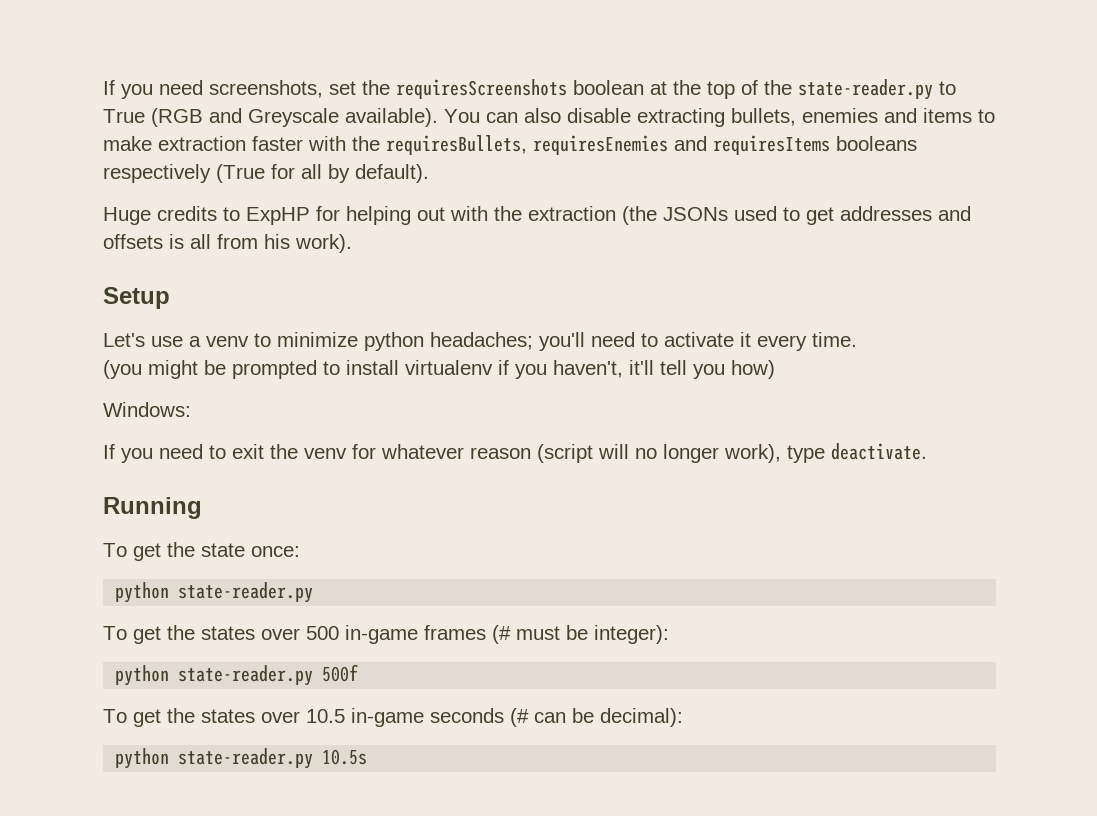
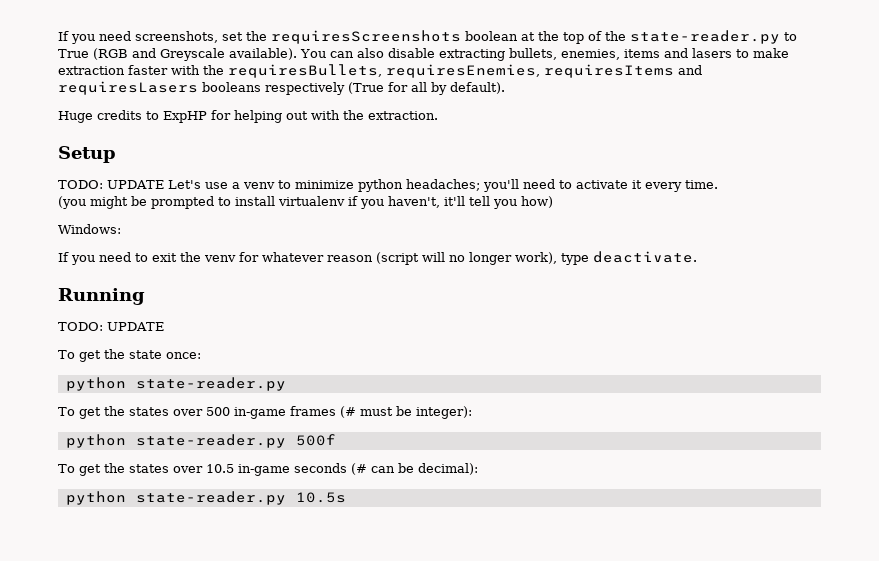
- You can also disable extracting bullets, enemies and items to make extraction faster with the requiresBullets, requiresEnemies and requiresItems booleans respectively (True for all by default).
+ You can also disable extracting bullets, enemies, items and lasers to make extraction faster with the requiresBullets, requiresEnemies, requiresItems and requiresLasers booleans respectively (True for all by default).
- Huge credits to ExpHP for helping out with the extraction (the JSONs used to get addresses and offsets is all from his work).
+ Huge credits to ExpHP for helping out with the extraction.
- Let's use a venv to minimize python headaches; you'll need to activate it every time.
+ TODO: UPDATE Let's use a venv to minimize python headaches; you'll need to activate it every time.
  Running
+ TODO: UPDATE

